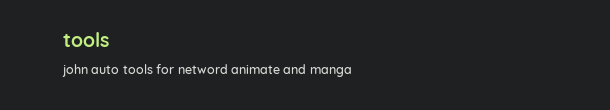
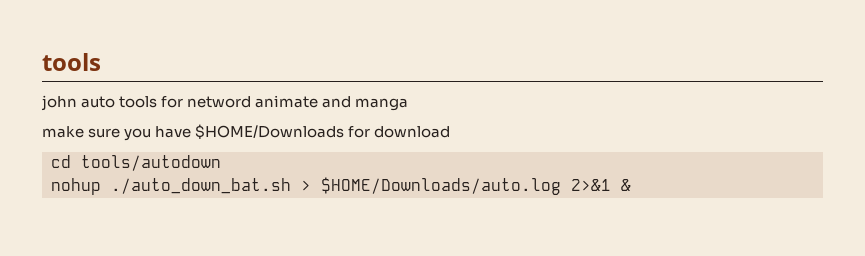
+ make sure you have $HOME/Downloads for download
+ cd tools/autodown
+ nohup ./auto_down_bat.sh > $HOME/Downloads/auto.log 2>&1 &

